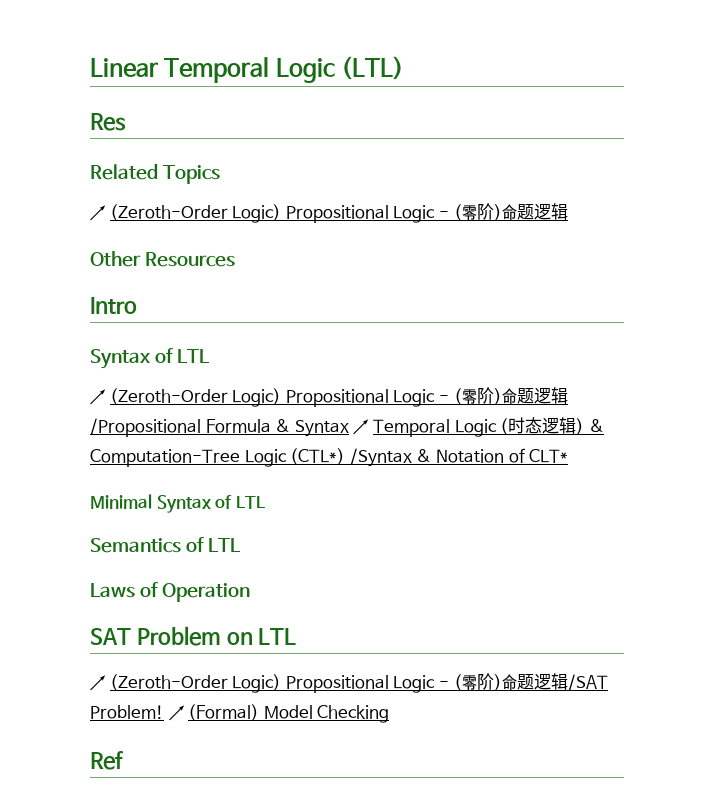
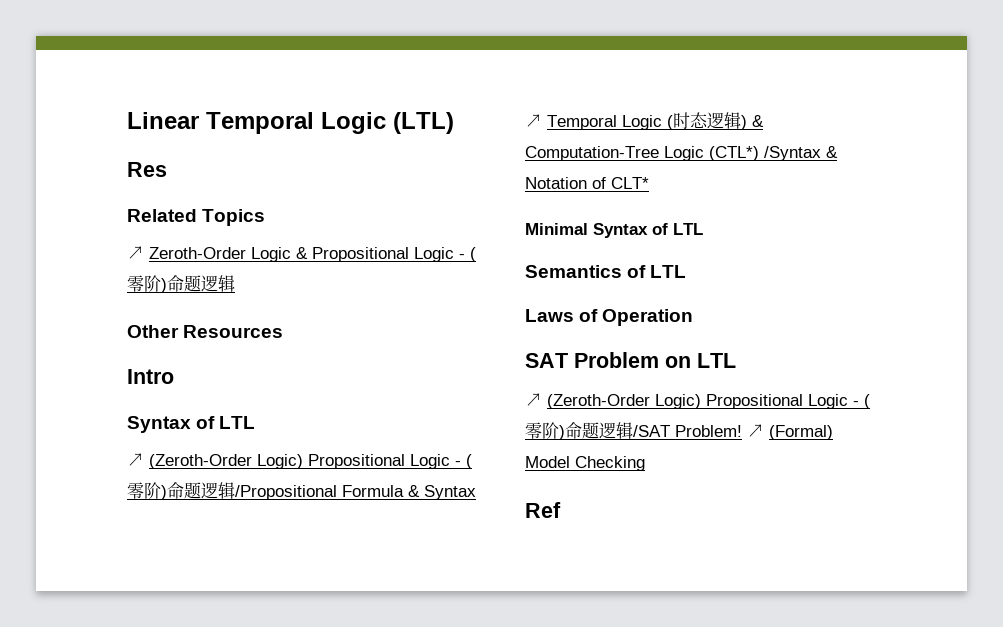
  Related Topics
- ↗ (Zeroth-Order Logic) Propositional Logic - (零阶)命题逻辑
+ ↗ Zeroth-Order Logic & Propositional Logic - (零阶)命题逻辑

